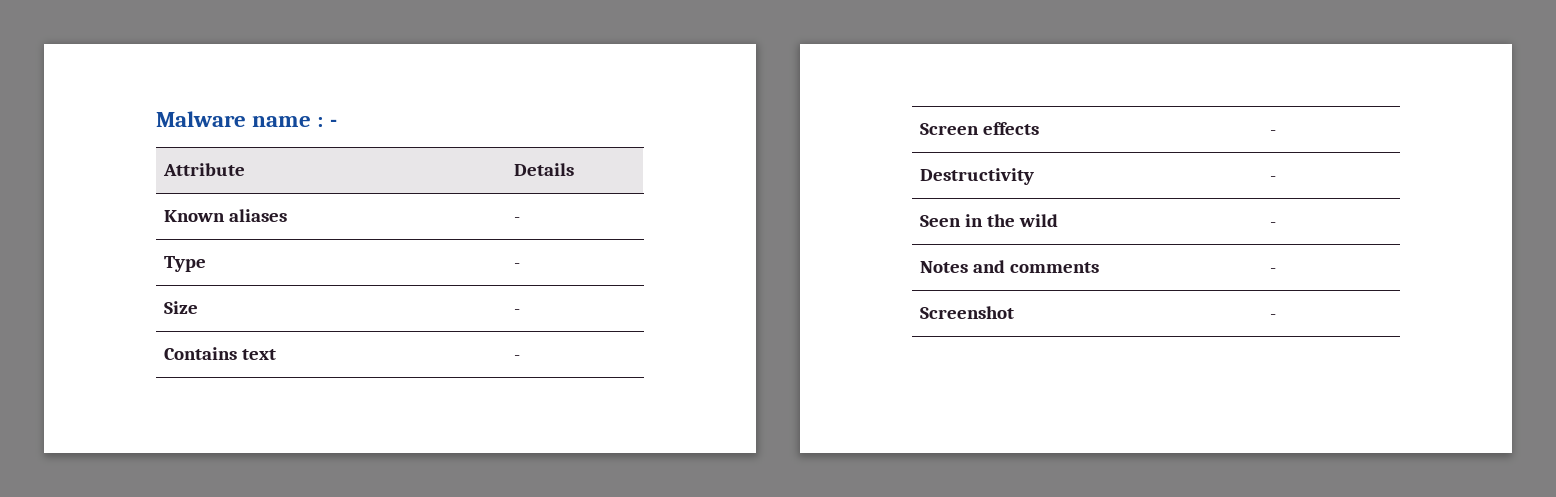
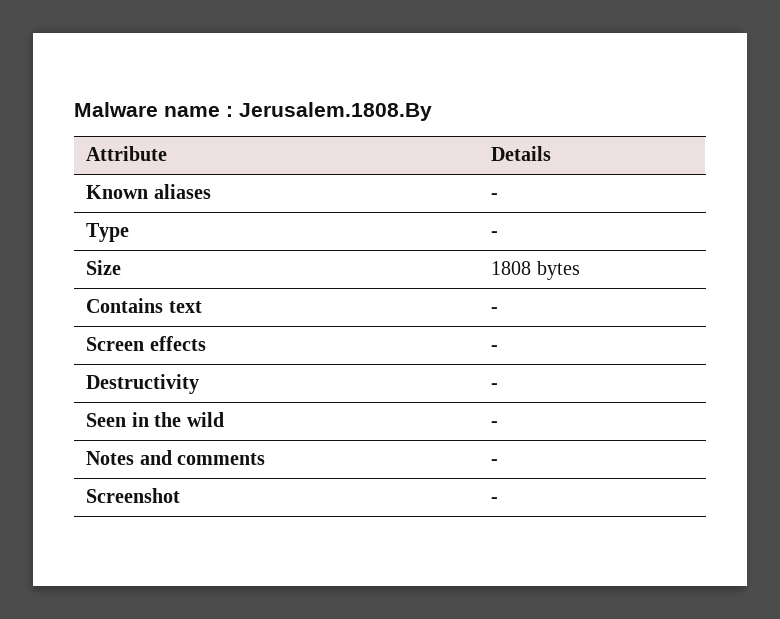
- Malware name : -
+ Malware name : Jerusalem.1808.By
- Size | -
+ Size | 1808 bytes

